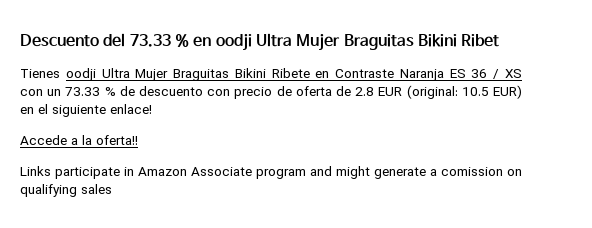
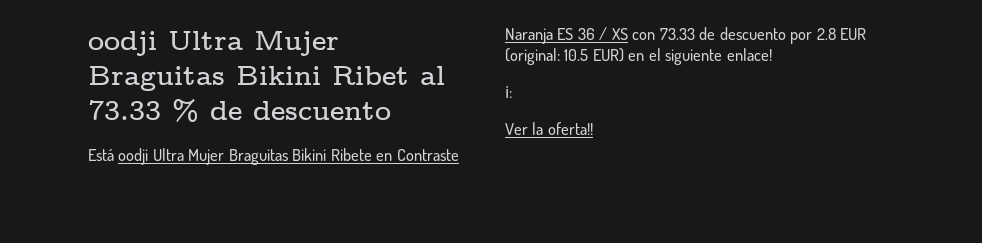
- Descuento del 73.33 % en oodji Ultra Mujer Braguitas Bikini Ribet
- Tienes oodji Ultra Mujer Braguitas Bikini Ribete en Contraste Naranja ES 36 / XS con un 73.33 % de descuento con precio de oferta de 2.8 EUR (original: 10.5 EUR) en el siguiente enlace!
+ oodji Ultra Mujer Braguitas Bikini Ribet al 73.33 % de descuento
+ Está oodji Ultra Mujer Braguitas Bikini Ribete en Contraste Naranja ES 36 / XS con 73.33 de descuento por 2.8 EUR (original: 10.5 EUR) en el siguiente enlace!
- Accede a la oferta!!
+ ℹ:
+ Ver la oferta!!
- Links participate in Amazon Associate program and might generate a comission on qualifying sales

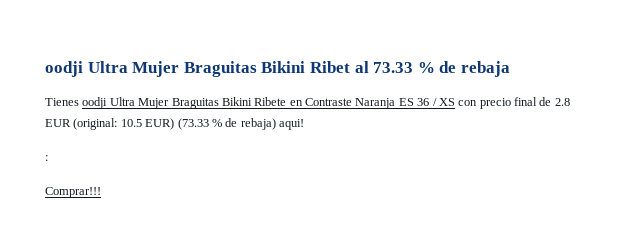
- oodji Ultra Mujer Braguitas Bikini Ribet al 73.33 % de descuento
- Está oodji Ultra Mujer Braguitas Bikini Ribete en Contraste Naranja ES 36 / XS con 73.33 de descuento por 2.8 EUR (original: 10.5 EUR) en el siguiente enlace!
- ℹ:
- Ver la oferta!!
+ oodji Ultra Mujer Braguitas Bikini Ribet al 73.33 % de rebaja
+ Tienes oodji Ultra Mujer Braguitas Bikini Ribete en Contraste Naranja ES 36 / XS con precio final de 2.8 EUR (original: 10.5 EUR) (73.33 % de rebaja) aqui!
+ :
+ Comprar!!!

